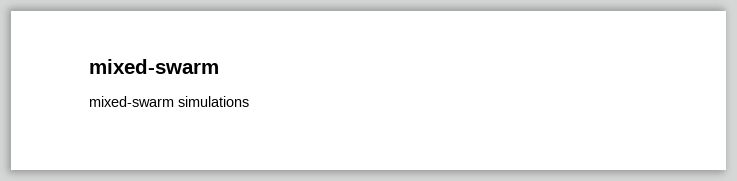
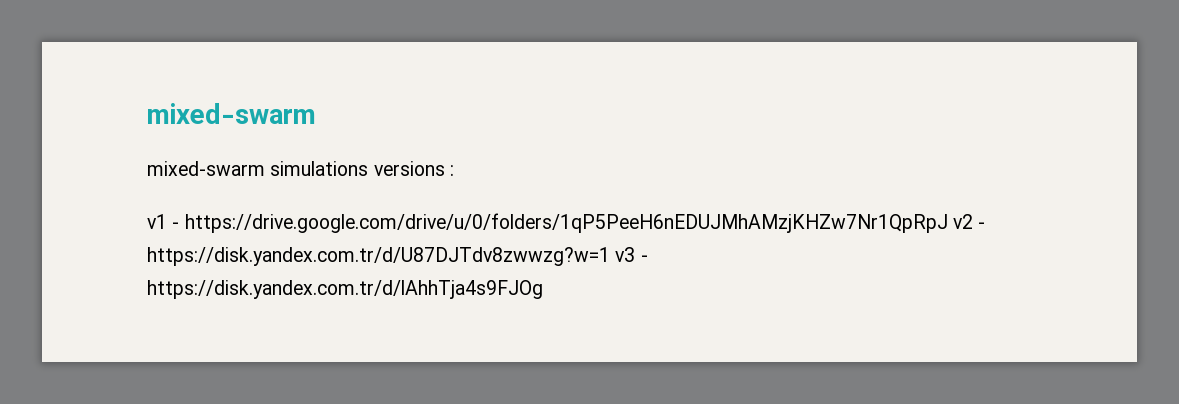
- mixed-swarm simulations
+ mixed-swarm simulations versions :
+ v1 - https://drive.google.com/drive/u/0/folders/1qP5PeeH6nEDUJMhAMzjKHZw7Nr1QpRpJ v2 - https://disk.yandex.com.tr/d/U87DJTdv8zwwzg?w=1 v3 - https://disk.yandex.com.tr/d/lAhhTja4s9FJOg

